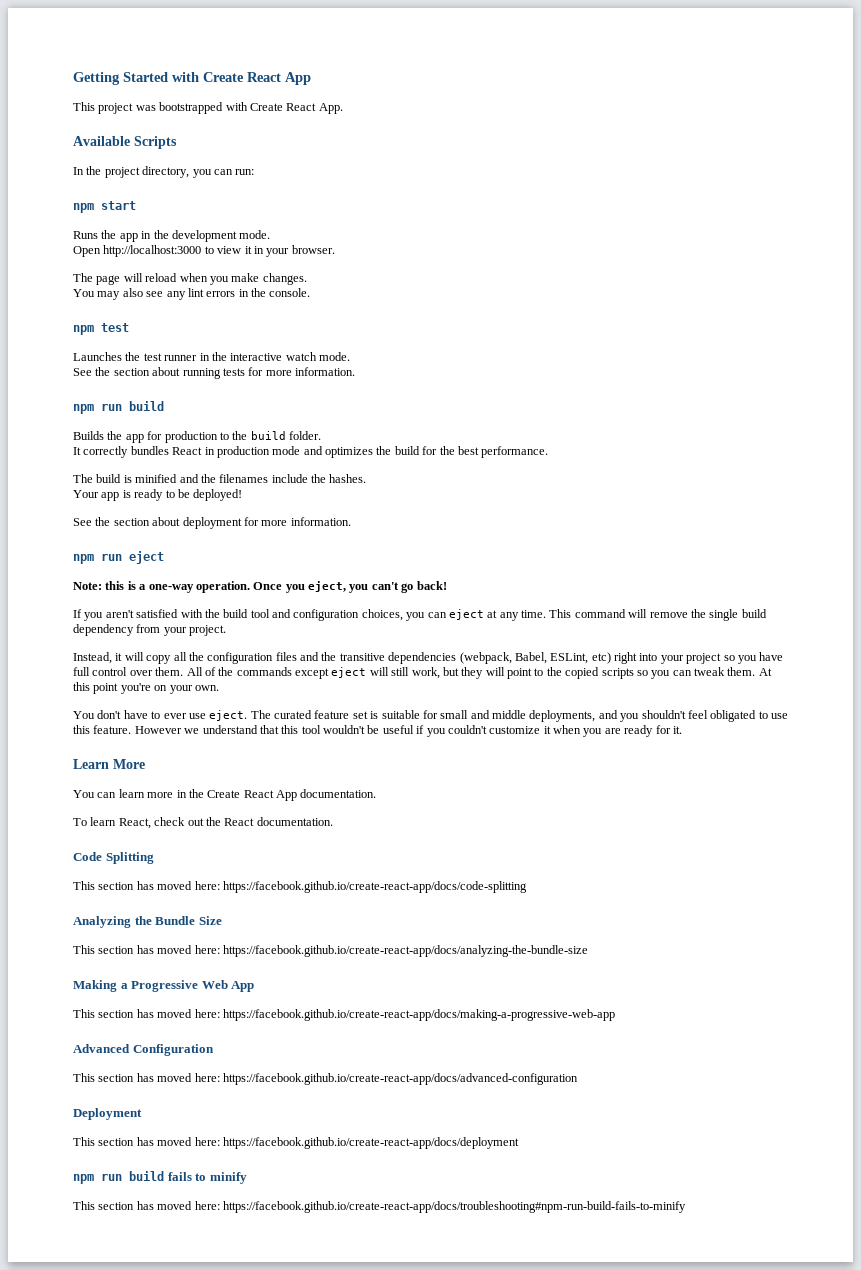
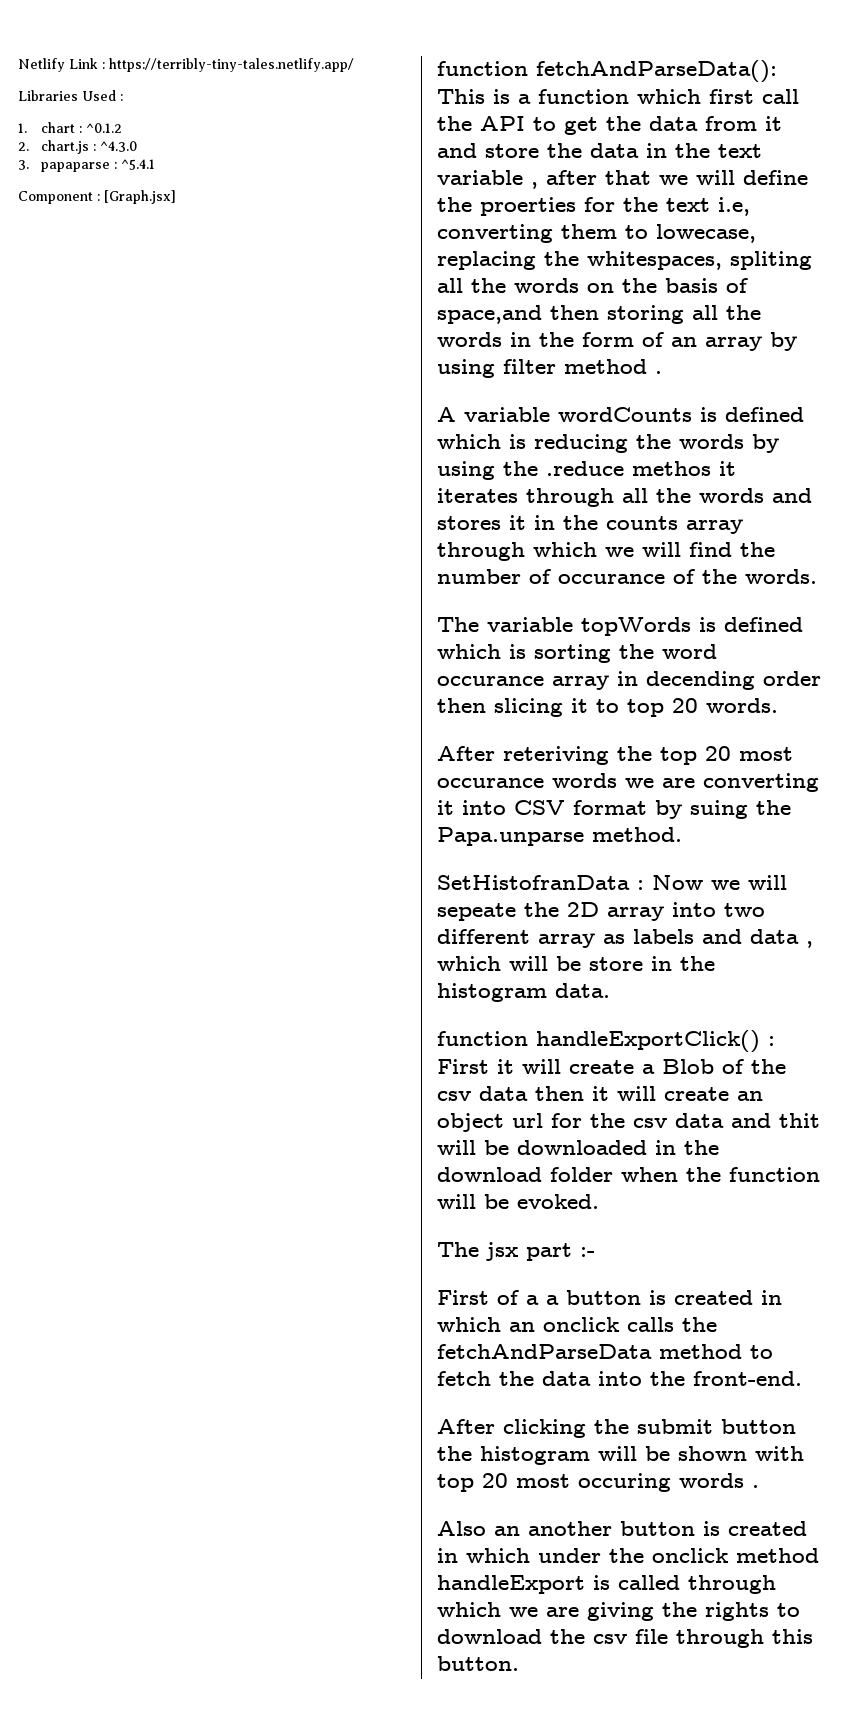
- Getting Started with Create React App
- This project was bootstrapped with Create React App.
- Available Scripts
- In the project directory, you can run:
- npm start
- Runs the app in the development mode.
- Open http://localhost:3000 to view it in your browser.
- The page will reload when you make changes.
- You may also see any lint errors in the console.
- npm test
- Launches the test runner in the interactive watch mode.
- See the section about running tests for more information.
- npm run build
- Builds the app for production to the build folder.
- It correctly bundles React in production mode and optimizes the build for the best performance.
- The build is minified and the filenames include the hashes.
- Your app is ready to be deployed!
- See the section about deployment for more information.
- npm run eject
- Note: this is a one-way operation. Once you eject, you can't go back!
- If you aren't satisfied with the build tool and configuration choices, you can eject at any time. This command will remove the single build dependency from your project.
- Instead, it will copy all the configuration files and the transitive dependencies (webpack, Babel, ESLint, etc) right into your project so you have full control over them. All of the commands except eject will still work, but they will point to the copied scripts so you can tweak them. At this point you're on your own.
- You don't have to ever use eject. The curated feature set is suitable for small and middle deployments, and you shouldn't feel obligated to use this feature. However we understand that this tool wouldn't be useful if you couldn't customize it when you are ready for it.
- Learn More
- You can learn more in the Create React App documentation.
- To learn React, check out the React documentation.
- Code Splitting
- This section has moved here: https://facebook.github.io/create-react-app/docs/code-splitting
- Analyzing the Bundle Size
- This section has moved here: https://facebook.github.io/create-react-app/docs/analyzing-the-bundle-size
- Making a Progressive Web App
- This section has moved here: https://facebook.github.io/create-react-app/docs/making-a-progressive-web-app
- Advanced Configuration
- This section has moved here: https://facebook.github.io/create-react-app/docs/advanced-configuration
- Deployment
- This section has moved here: https://facebook.github.io/create-react-app/docs/deployment
- npm run build fails to minify
- This section has moved here: https://facebook.github.io/create-react-app/docs/troubleshooting#npm-run-build-fails-to-minify
+ Netlify Link : https://terribly-tiny-tales.netlify.app/
+ Libraries Used :
+ 1. chart : ^0.1.2
+ 2. chart.js : ^4.3.0
+ 3. papaparse : ^5.4.1
+ Component : [Graph.jsx]
+ function fetchAndParseData(): This is a function which first call the API to get the data from it and store the data in the text variable , after that we will define the proerties for the text i.e, converting them to lowecase, replacing the whitespaces, spliting all the words on the basis of space,and then storing all the words in the form of an array by using filter method .
+ A variable wordCounts is defined which is reducing the words by using the .reduce methos it iterates through all the words and stores it in the counts array through which we will find the number of occurance of the words.
+ The variable topWords is defined which is sorting the word occurance array in decending order then slicing it to top 20 words.
+ After reteriving the top 20 most occurance words we are converting it into CSV format by suing the Papa.unparse method.
+ SetHistofranData : Now we will sepeate the 2D array into two different array as labels and data , which will be store in the histogram data.
+ function handleExportClick() : First it will create a Blob of the csv data then it will create an object url for the csv data and thit will be downloaded in the download folder when the function will be evoked.
+ The jsx part :-
+ First of a a button is created in which an onclick calls the fetchAndParseData method to fetch the data into the front-end.
+ After clicking the submit button the histogram will be shown with top 20 most occuring words .
+ Also an another button is created in which under the onclick method handleExport is called through which we are giving the rights to download the csv file through this button.

